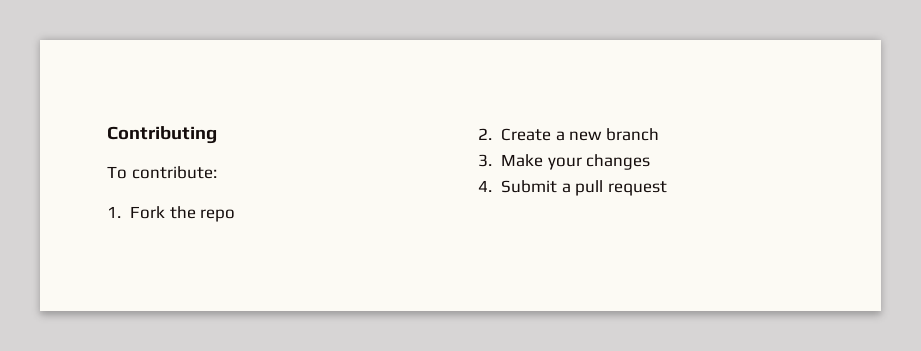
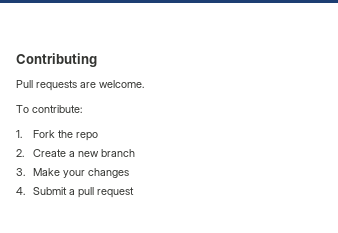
+ Pull requests are welcome.

